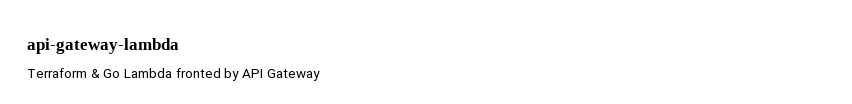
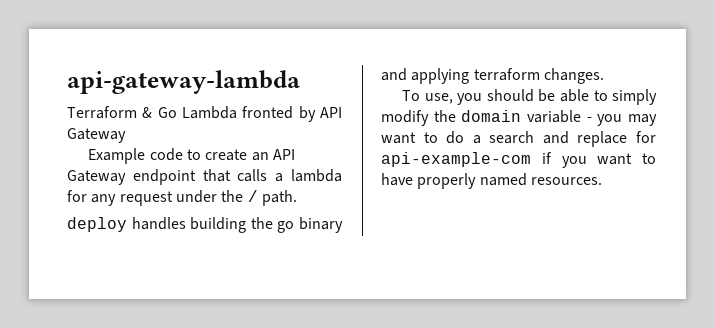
+ Example code to create an API Gateway endpoint that calls a lambda for any request under the / path.
+ deploy handles building the go binary and applying terraform changes.
+ To use, you should be able to simply modify the domain variable - you may want to do a search and replace for api-example-com if you want to have properly named resources.

